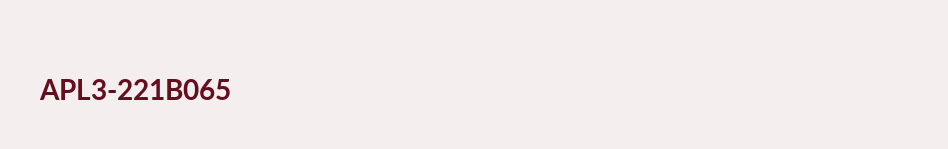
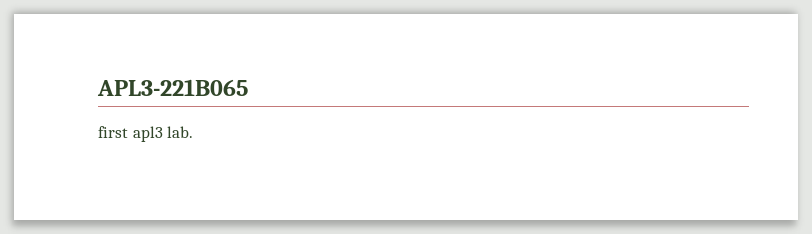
+ first apl3 lab.

